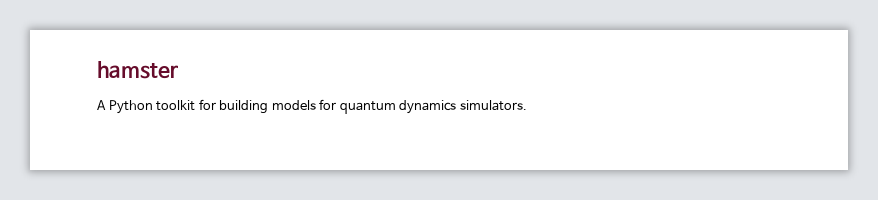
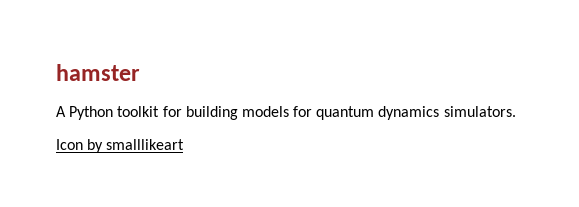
+ Icon by smalllikeart

